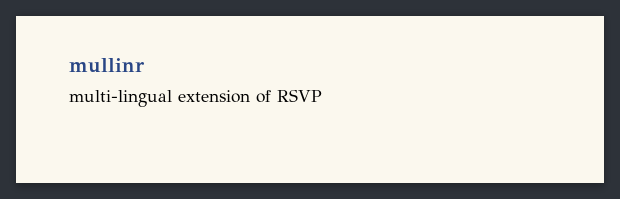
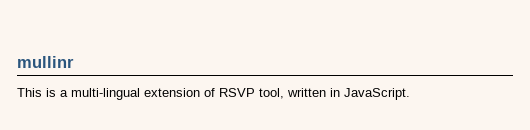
- multi-lingual extension of RSVP
+ This is a multi-lingual extension of RSVP tool, written in JavaScript.

